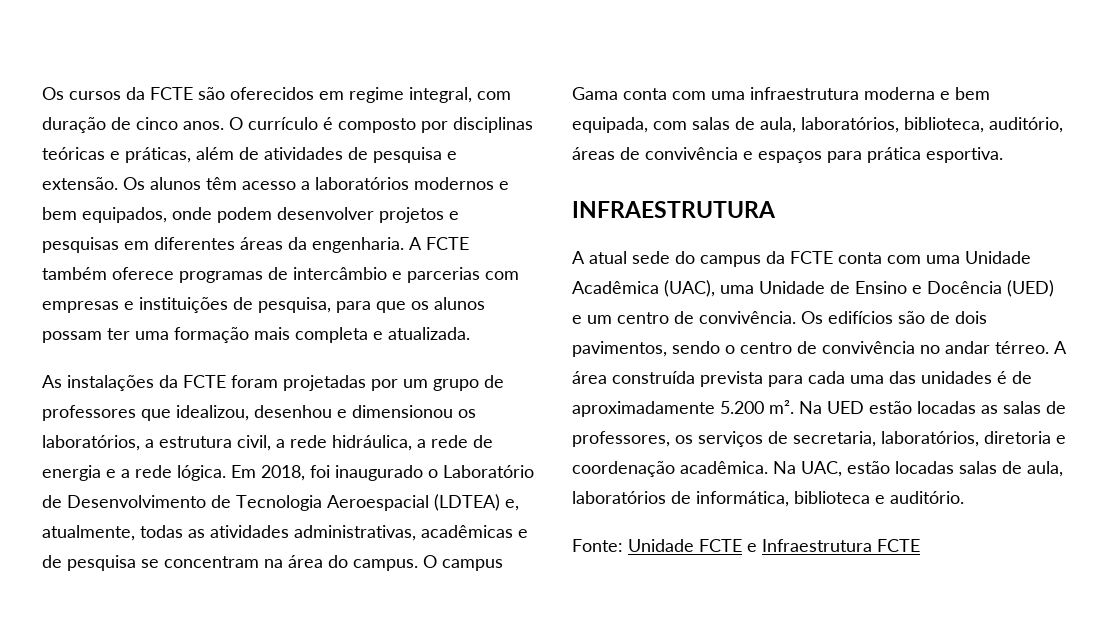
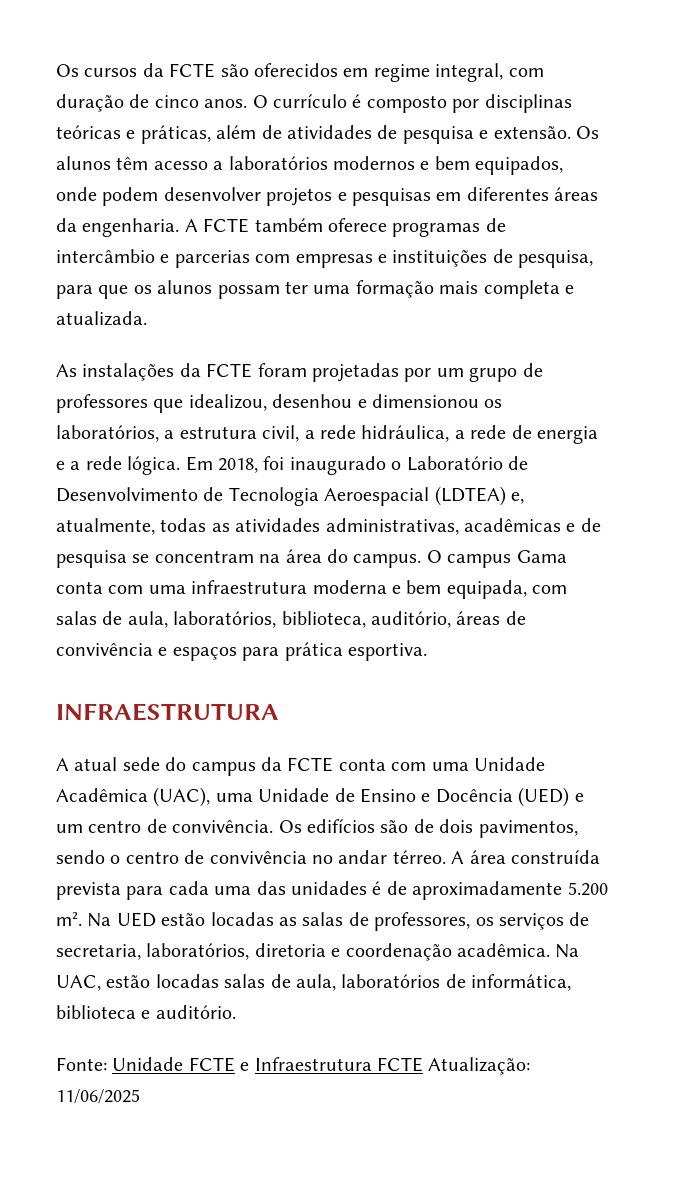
- Fonte: Unidade FCTE e Infraestrutura FCTE
+ Fonte: Unidade FCTE e Infraestrutura FCTE Atualização: 11/06/2025

